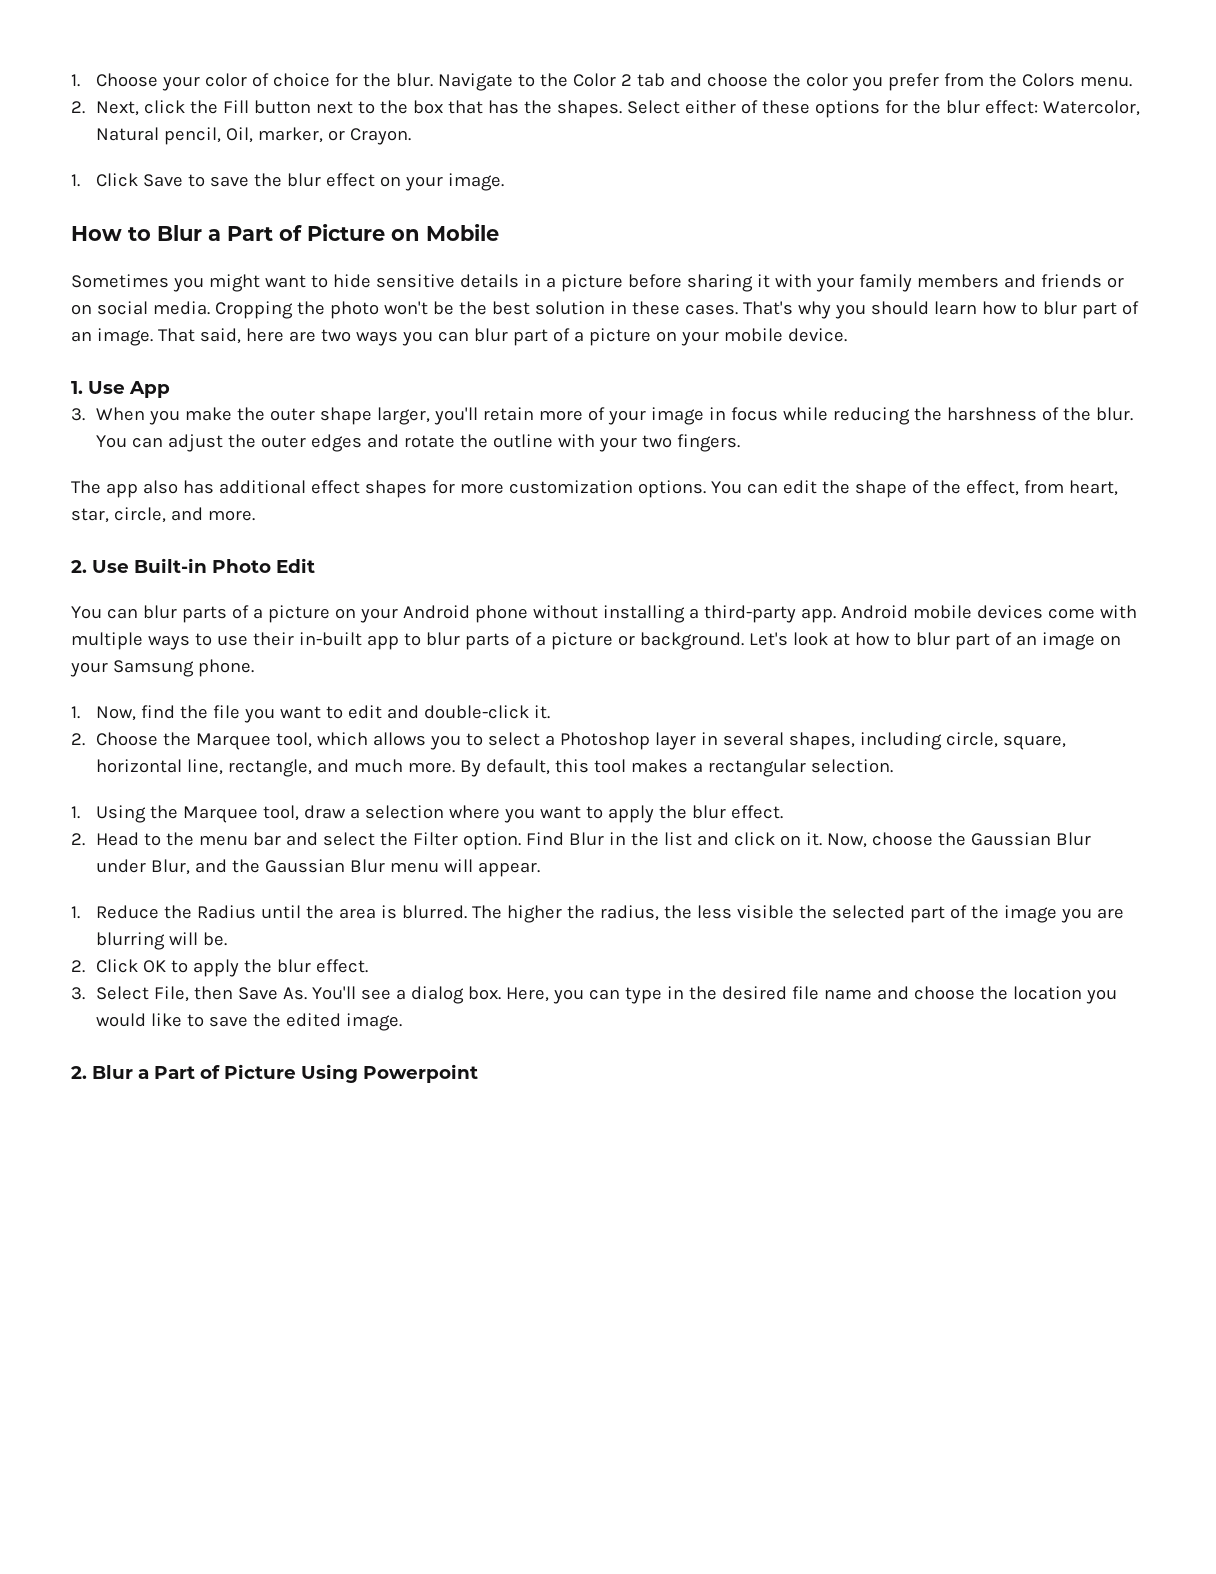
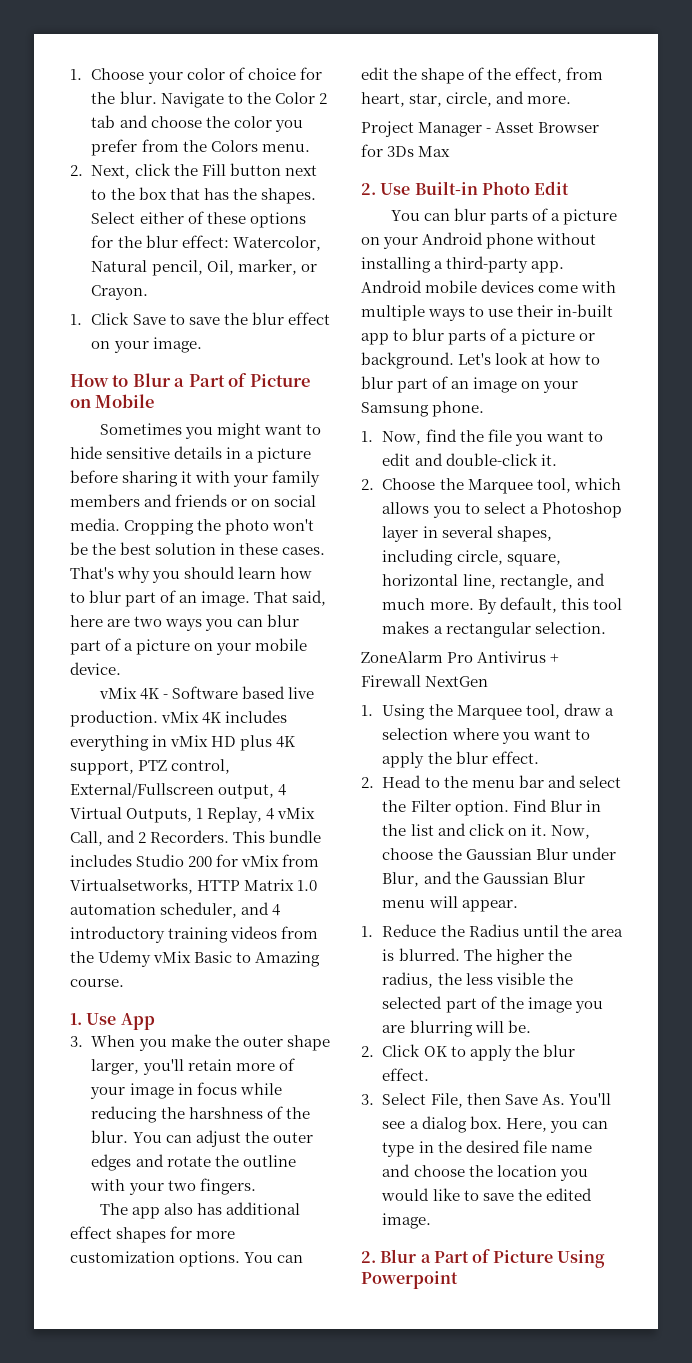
+ vMix 4K - Software based live production. vMix 4K includes everything in vMix HD plus 4K support, PTZ control, External/Fullscreen output, 4 Virtual Outputs, 1 Replay, 4 vMix Call, and 2 Recorders. This bundle includes Studio 200 for vMix from Virtualsetworks, HTTP Matrix 1.0 automation scheduler, and 4 introductory training videos from the Udemy vMix Basic to Amazing course.
+ Project Manager - Asset Browser for 3Ds Max
+ ZoneAlarm Pro Antivirus + Firewall NextGen

